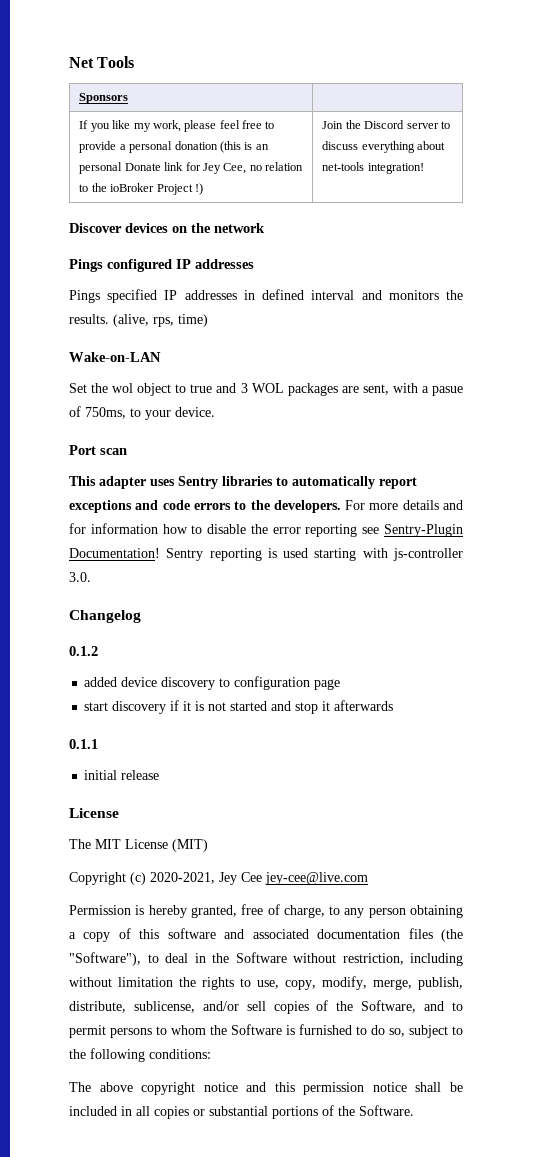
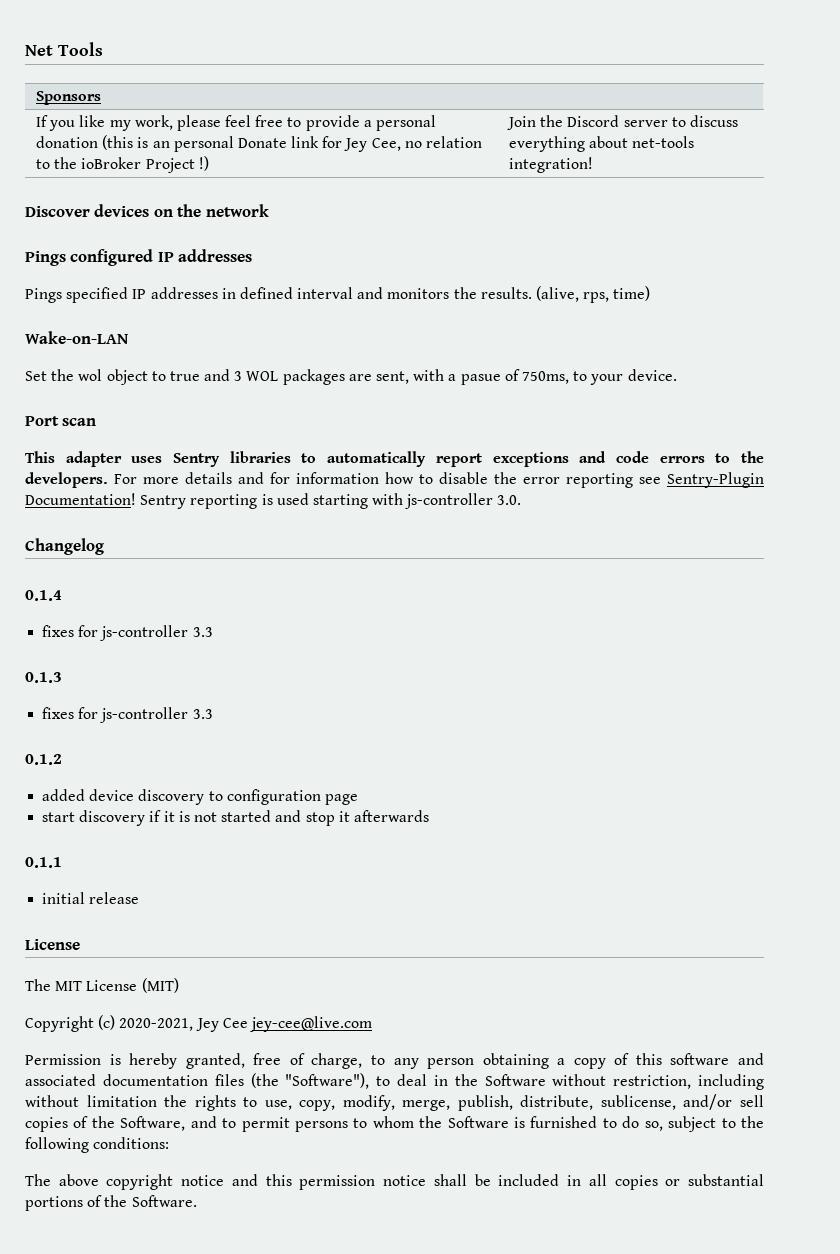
+ 0.1.4
+ fixes for js-controller 3.3
+ 0.1.3
+ fixes for js-controller 3.3

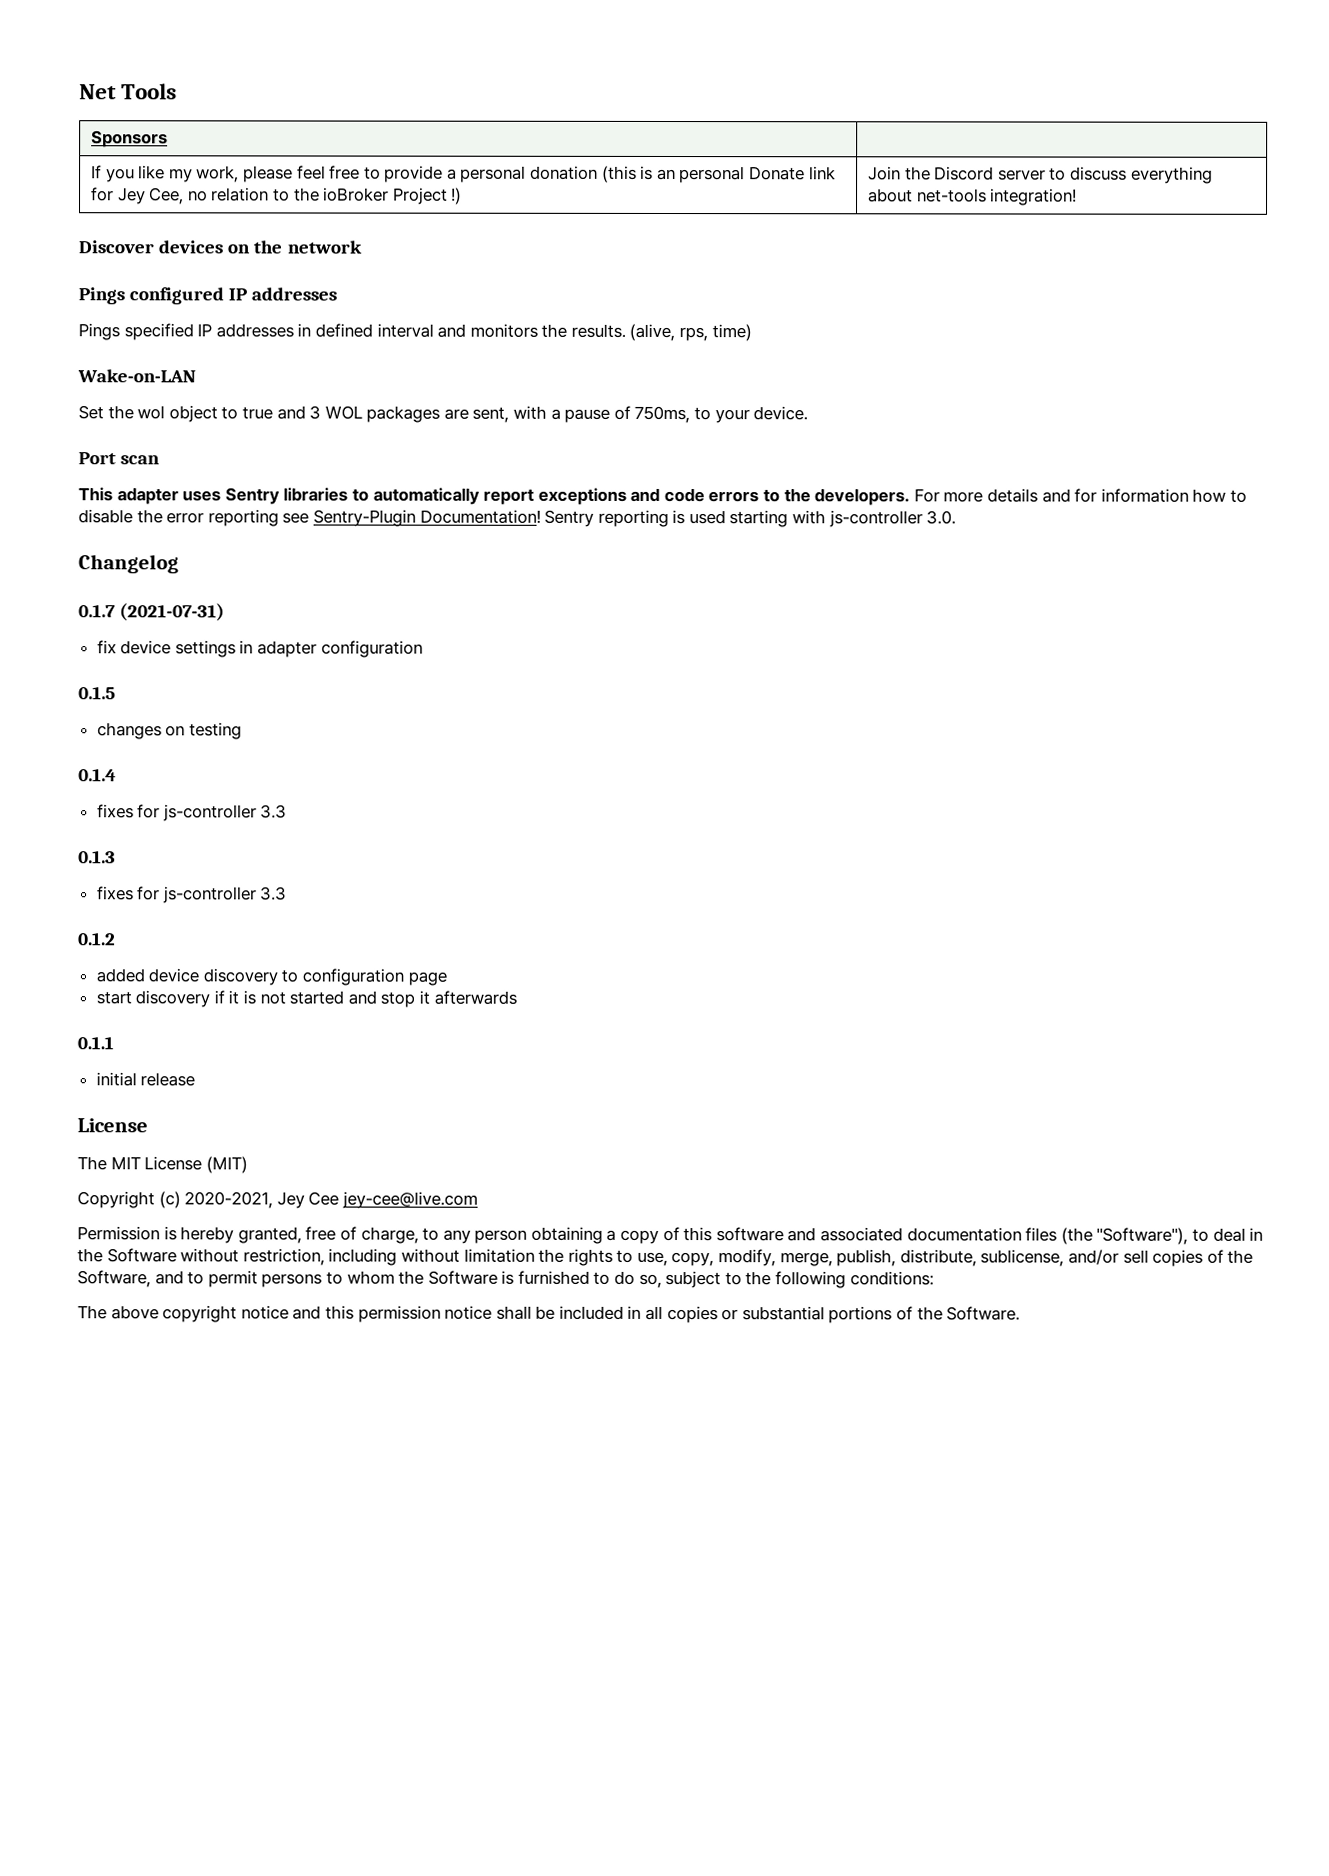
- Set the wol object to true and 3 WOL packages are sent, with a pasue of 750ms, to your device.
+ Set the wol object to true and 3 WOL packages are sent, with a pause of 750ms, to your device.
+ 0.1.7 (2021-07-31)
+ fix device settings in adapter configuration
+ 0.1.5
+ changes on testing

